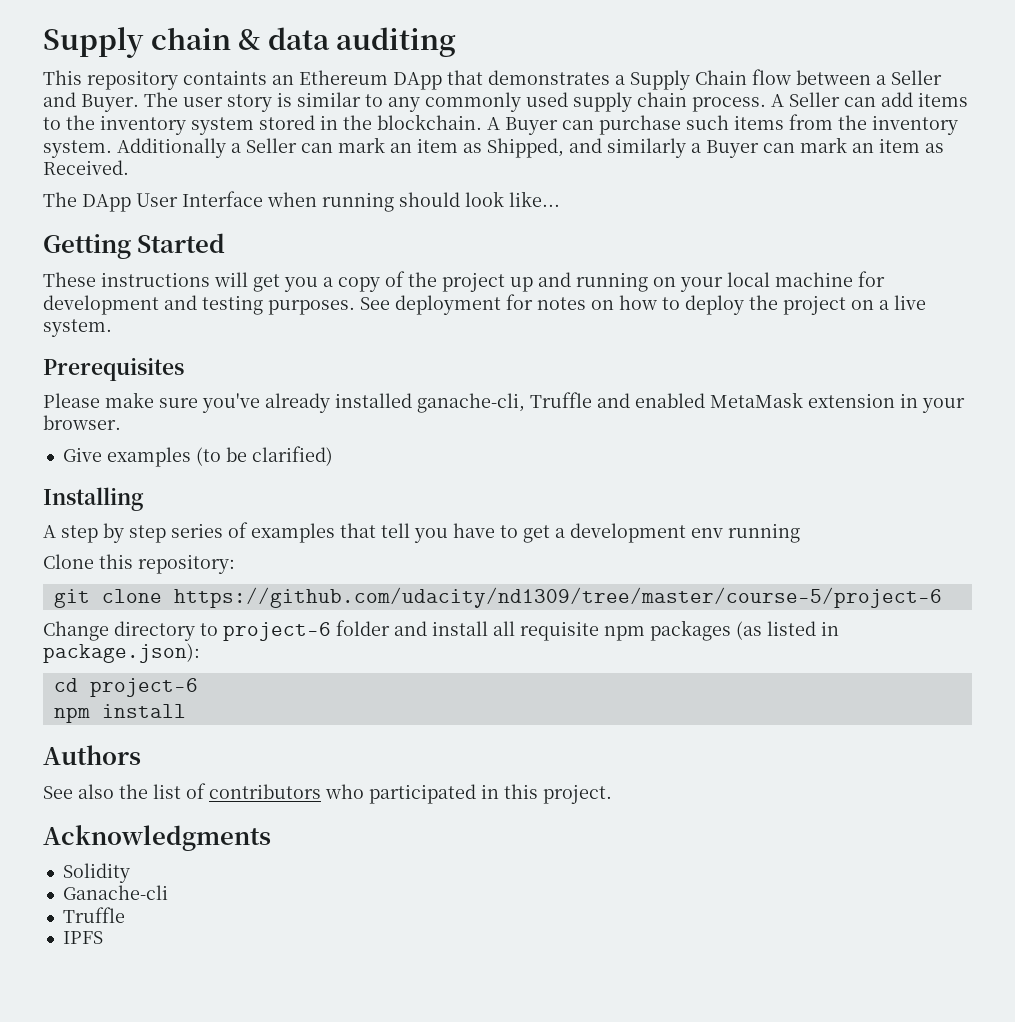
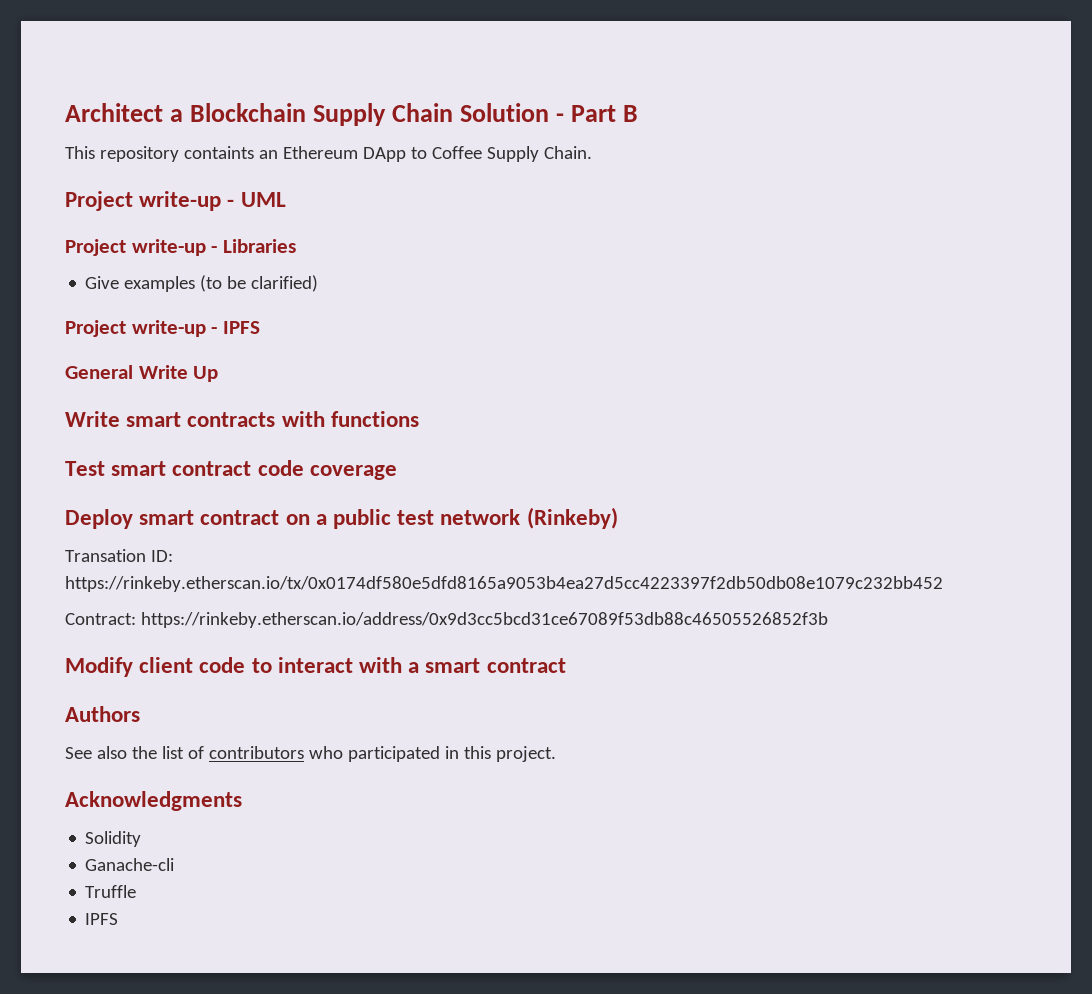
- Supply chain & data auditing
+ Architect a Blockchain Supply Chain Solution - Part B
- This repository containts an Ethereum DApp that demonstrates a Supply Chain flow between a Seller and Buyer. The user story is similar to any commonly used supply chain process. A Seller can add items to the inventory system stored in the blockchain. A Buyer can purchase such items from the inventory system. Additionally a Seller can mark an item as Shipped, and similarly a Buyer can mark an item as Received.
- The DApp User Interface when running should look like...
- Getting Started
- These instructions will get you a copy of the project up and running on your local machine for development and testing purposes. See deployment for notes on how to deploy the project on a live system.
- Prerequisites
- Please make sure you've already installed ganache-cli, Truffle and enabled MetaMask extension in your browser.
+ This repository containts an Ethereum DApp to Coffee Supply Chain.
+ Project write-up - UML
+ Project write-up - Libraries
- Installing
- A step by step series of examples that tell you have to get a development env running
- Clone this repository:
- git clone https://github.com/udacity/nd1309/tree/master/course-5/project-6
- Change directory to project-6 folder and install all requisite npm packages (as listed in package.json):
- cd project-6
- npm install
+ Project write-up - IPFS
+ General Write Up
+ Write smart contracts with functions
+ Test smart contract code coverage
+ Deploy smart contract on a public test network (Rinkeby)
+ Transation ID: https://rinkeby.etherscan.io/tx/0x0174df580e5dfd8165a9053b4ea27d5cc4223397f2db50db08e1079c232bb452
+ Contract: https://rinkeby.etherscan.io/address/0x9d3cc5bcd31ce67089f53db88c46505526852f3b
+ Modify client code to interact with a smart contract

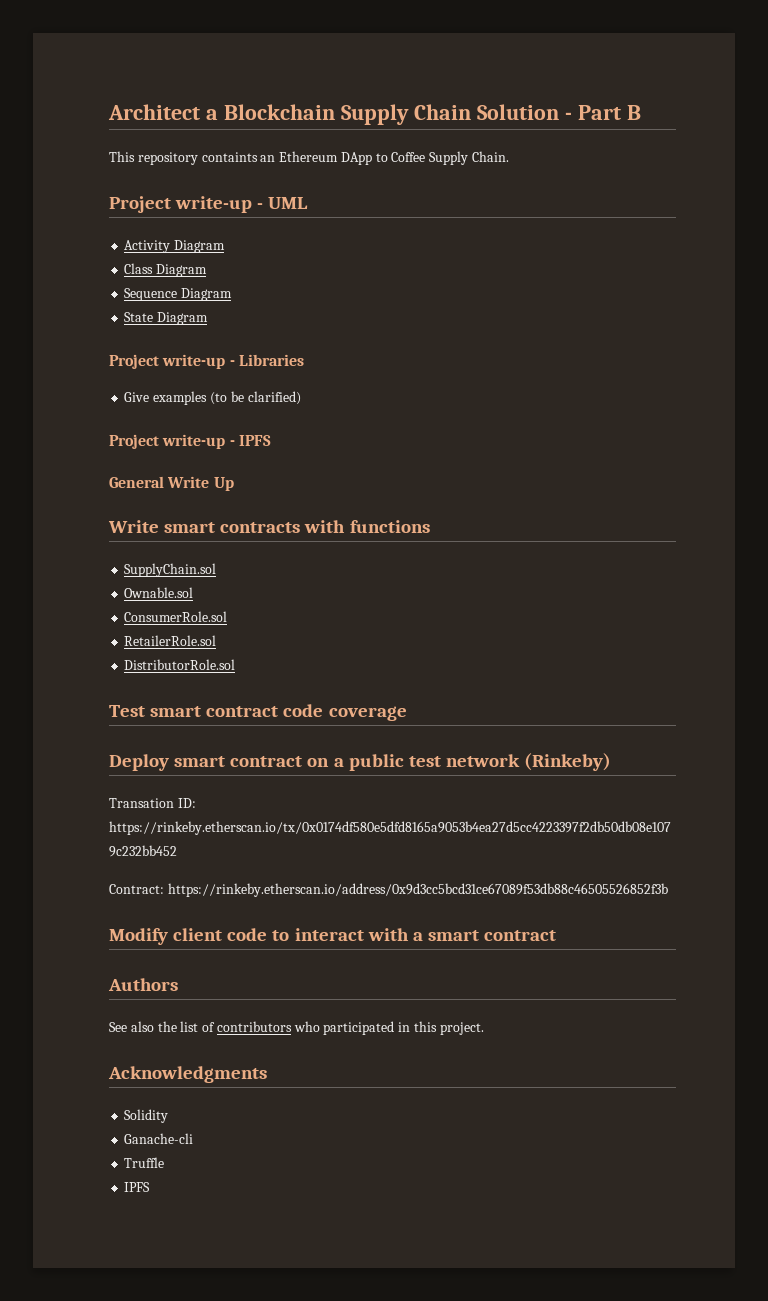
+ Activity Diagram
+ Class Diagram
+ Sequence Diagram
+ State Diagram
+ SupplyChain.sol
+ Ownable.sol
+ ConsumerRole.sol
+ RetailerRole.sol
+ DistributorRole.sol

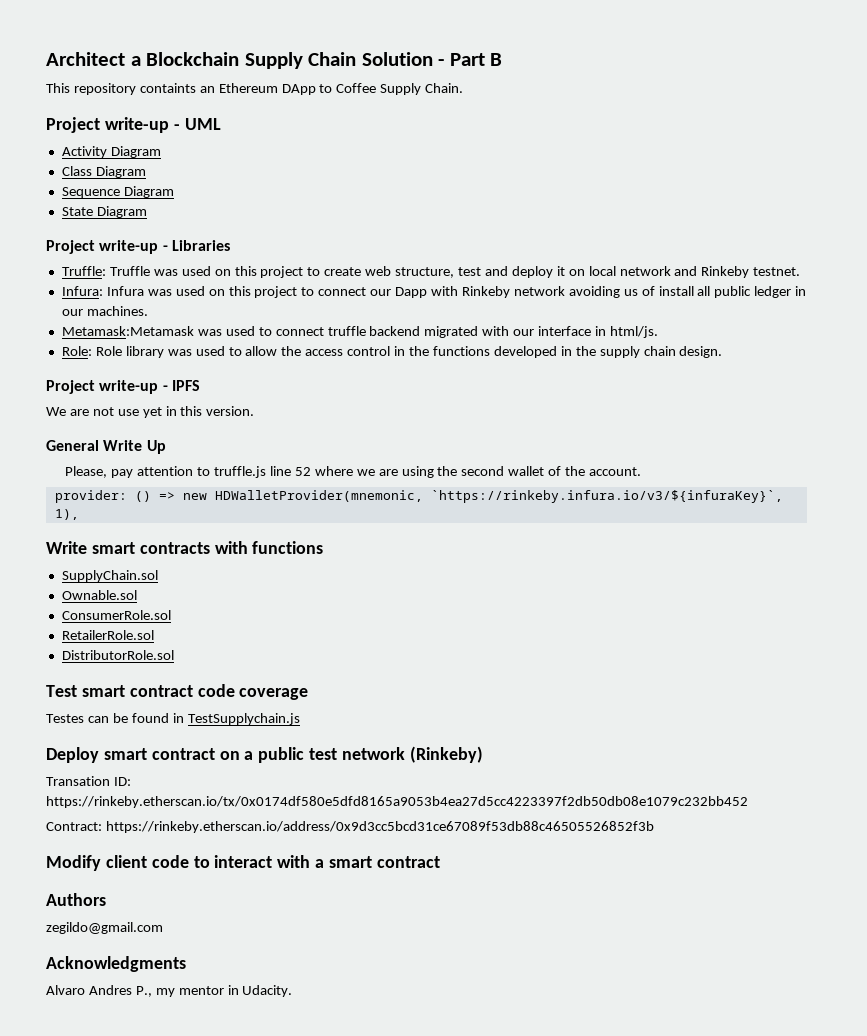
- Give examples (to be clarified)
+ Truffle: Truffle was used on this project to create web structure, test and deploy it on local network and Rinkeby testnet.
+ Infura: Infura was used on this project to connect our Dapp with Rinkeby network avoiding us of install all public ledger in our machines.
+ Metamask:Metamask was used to connect truffle backend migrated with our interface in html/js.
+ Role: Role library was used to allow the access control in the functions developed in the supply chain design.
  Project write-up - IPFS
+ We are not use yet in this version.
  General Write Up
+ Please, pay attention to truffle.js line 52 where we are using the second wallet of the account.
+ provider: () => new HDWalletProvider(mnemonic, `https://rinkeby.infura.io/v3/${infuraKey}`, 1),
+ Testes can be found in TestSupplychain.js
- See also the list of contributors who participated in this project.
+ zegildo@gmail.com
  Acknowledgments
- Solidity
- Ganache-cli
- Truffle
- IPFS
+ Alvaro Andres P., my mentor in Udacity.

